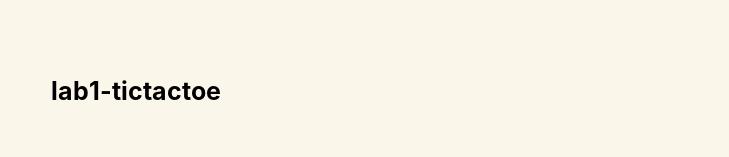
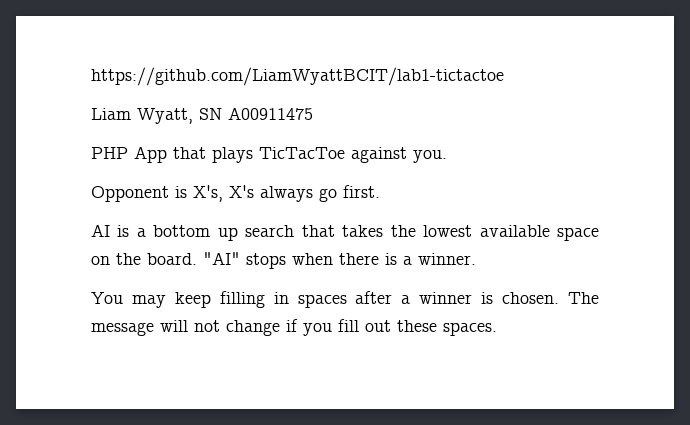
- lab1-tictactoe
+ https://github.com/LiamWyattBCIT/lab1-tictactoe
+ Liam Wyatt, SN A00911475
+ PHP App that plays TicTacToe against you.
+ Opponent is X's, X's always go first.
+ AI is a bottom up search that takes the lowest available space on the board. "AI" stops when there is a winner.
+ You may keep filling in spaces after a winner is chosen. The message will not change if you fill out these spaces.

